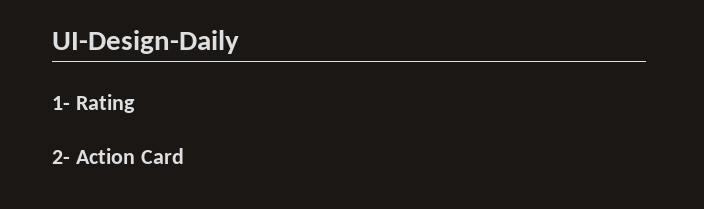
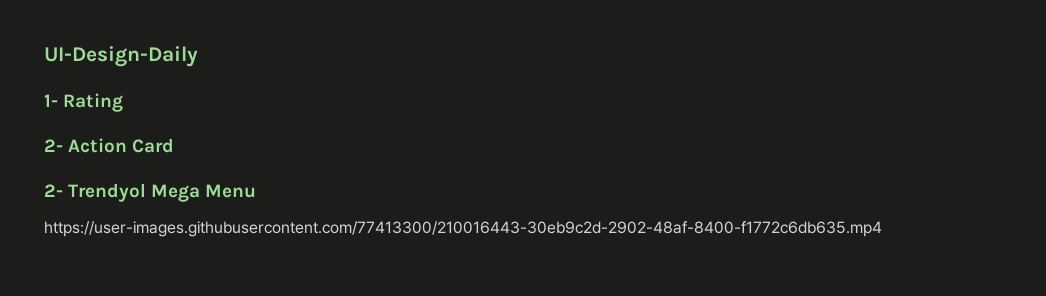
+ 2- Trendyol Mega Menu
+ https://user-images.githubusercontent.com/77413300/210016443-30eb9c2d-2902-48af-8400-f1772c6db635.mp4

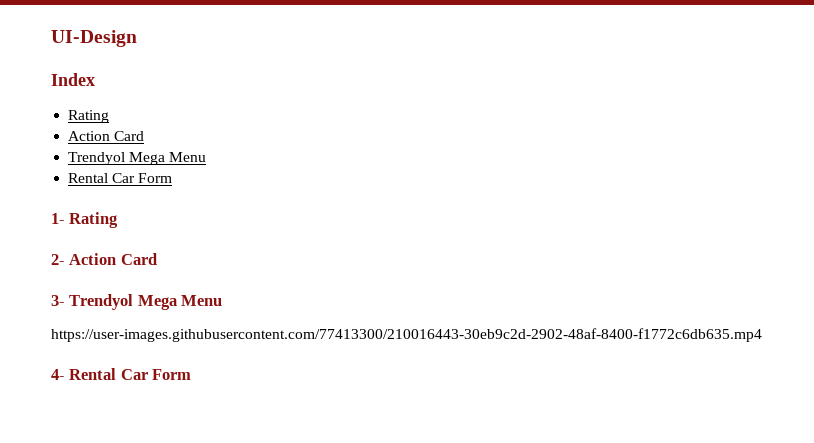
- UI-Design-Daily
+ UI-Design
+ Index
+ Rating
+ Action Card
+ Trendyol Mega Menu
+ Rental Car Form
- 2- Trendyol Mega Menu
+ 3- Trendyol Mega Menu
+ 4- Rental Car Form

